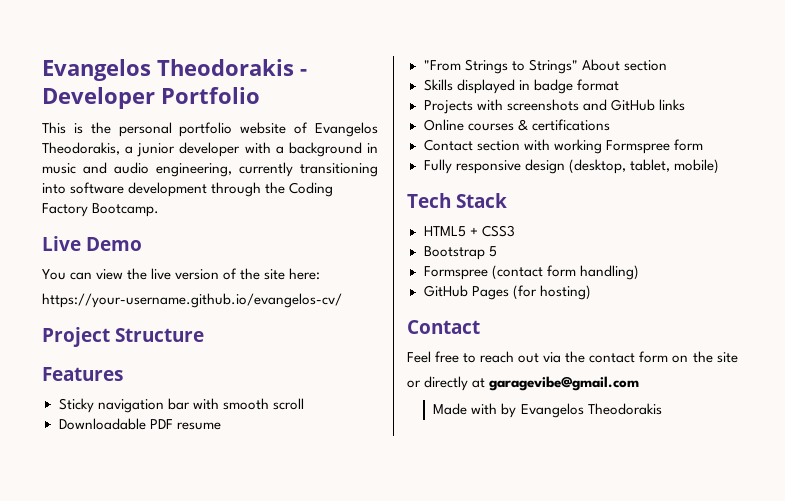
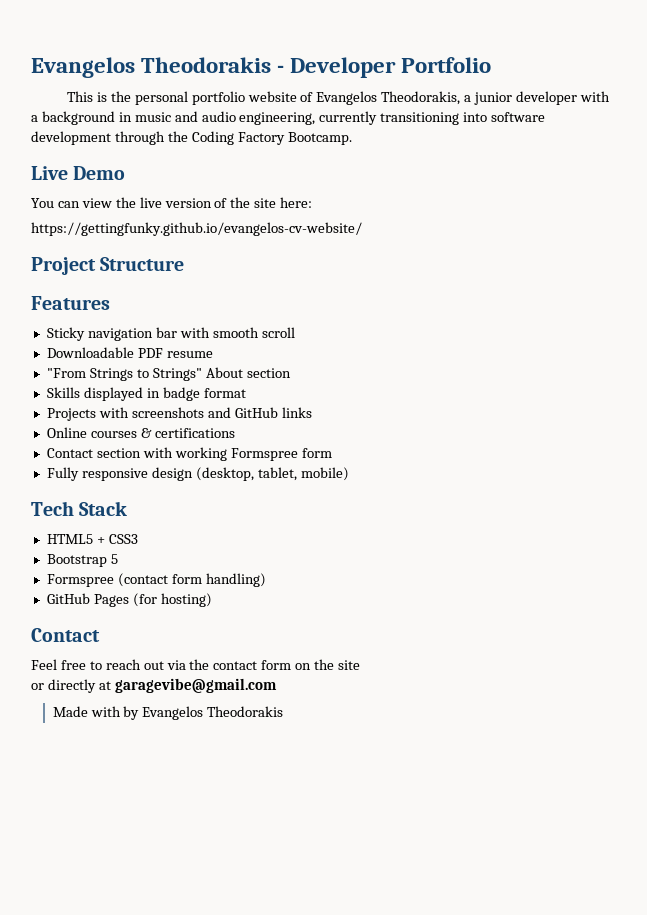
- https://your-username.github.io/evangelos-cv/
+ https://gettingfunky.github.io/evangelos-cv-website/

